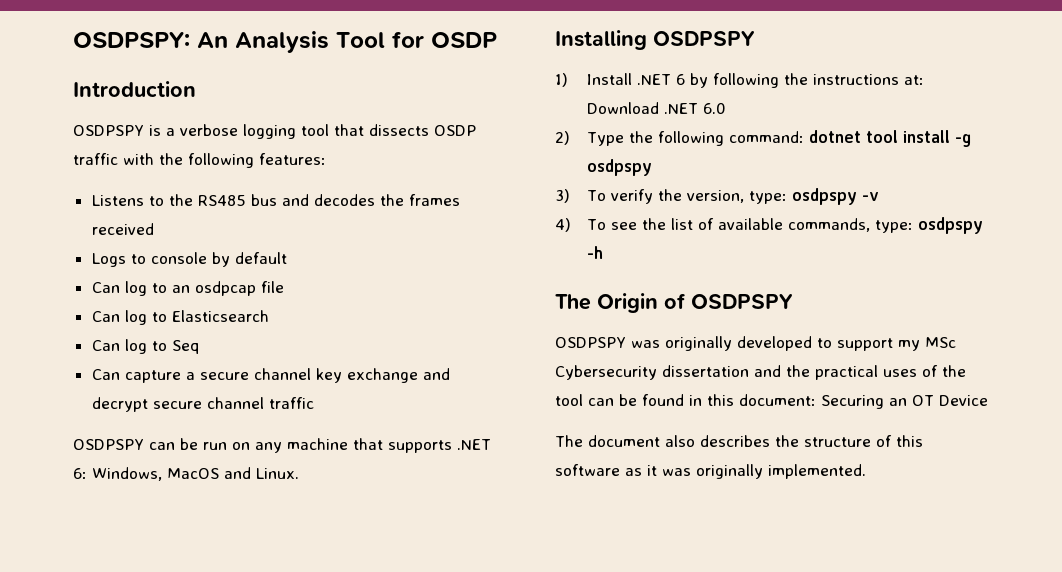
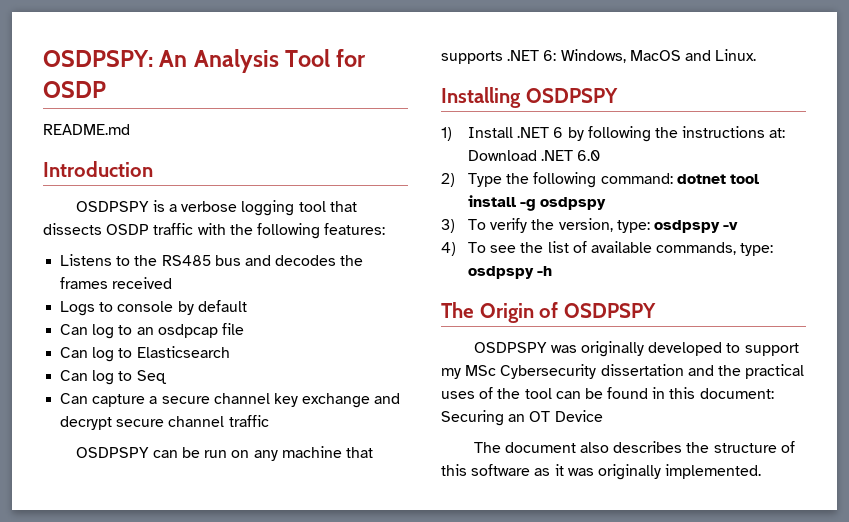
+ README.md

